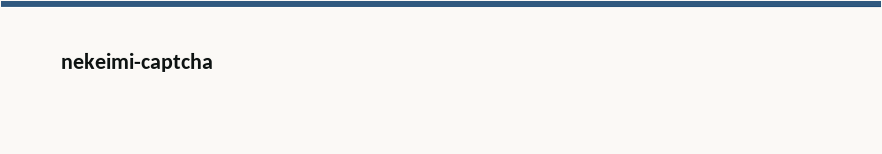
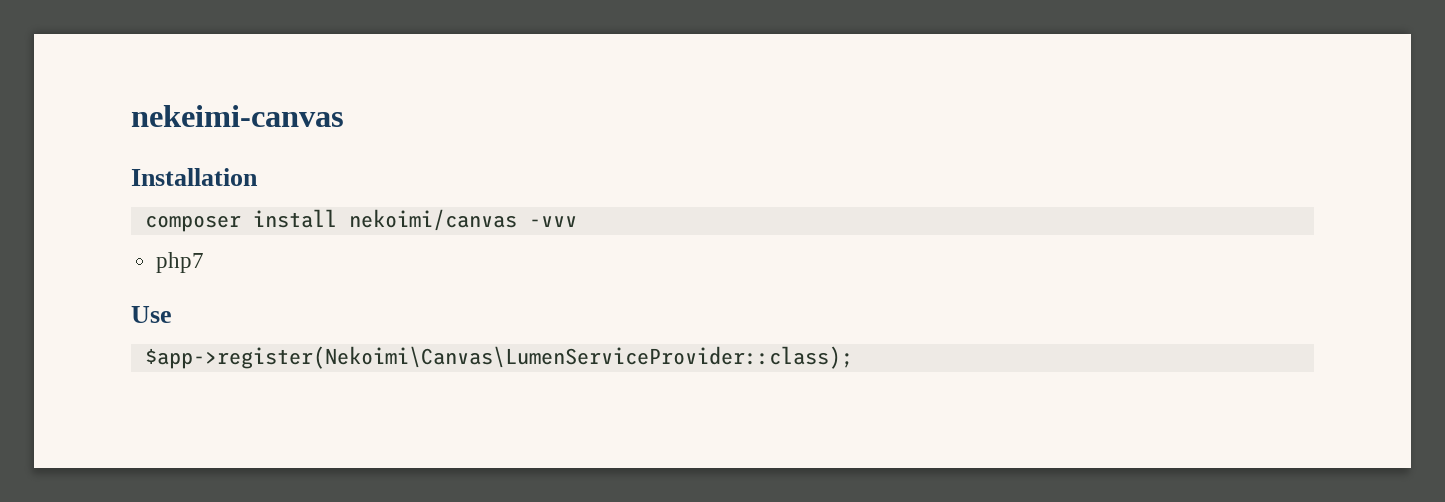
- nekeimi-captcha
+ nekeimi-canvas
+ Installation
+ composer install nekoimi/canvas -vvv
+ php7
+ Use
+ $app->register(Nekoimi\Canvas\LumenServiceProvider::class);

